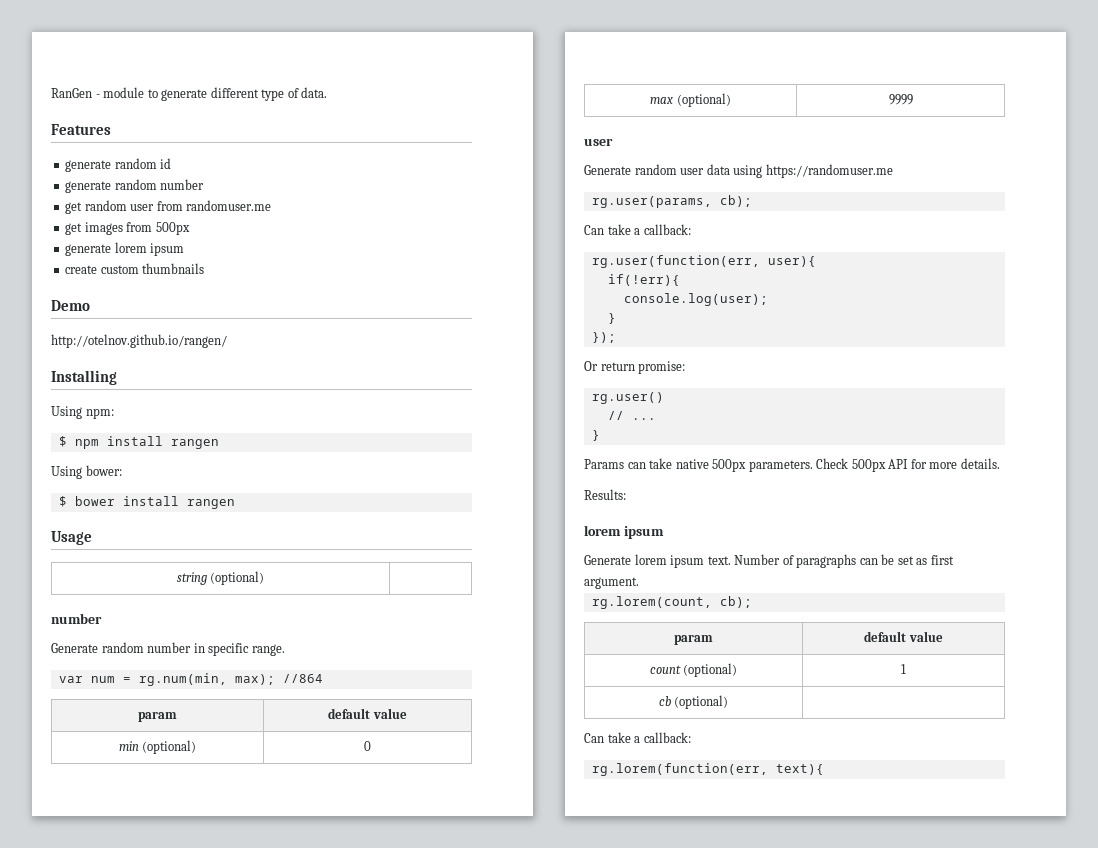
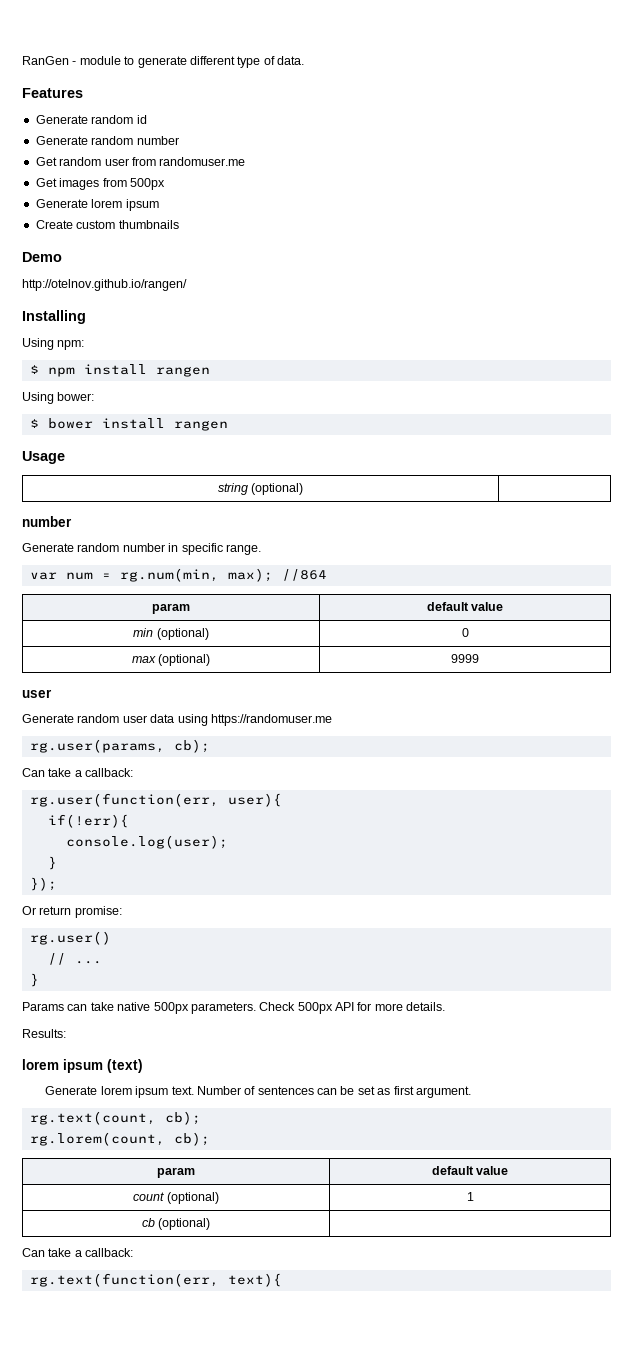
- generate random id
- generate random number
+ Generate random id
+ Generate random number
- get random user from randomuser.me
+ Get random user from randomuser.me
- get images from 500px
- generate lorem ipsum
- create custom thumbnails
+ Get images from 500px
+ Generate lorem ipsum
+ Create custom thumbnails
  Results:
- lorem ipsum
+ lorem ipsum (text)
- Number of paragraphs can be set as first argument.
+ Number of sentences can be set as first argument.
+ rg.text(count, cb);
- rg.lorem(function(err, text){
+ rg.text(function(err, text){

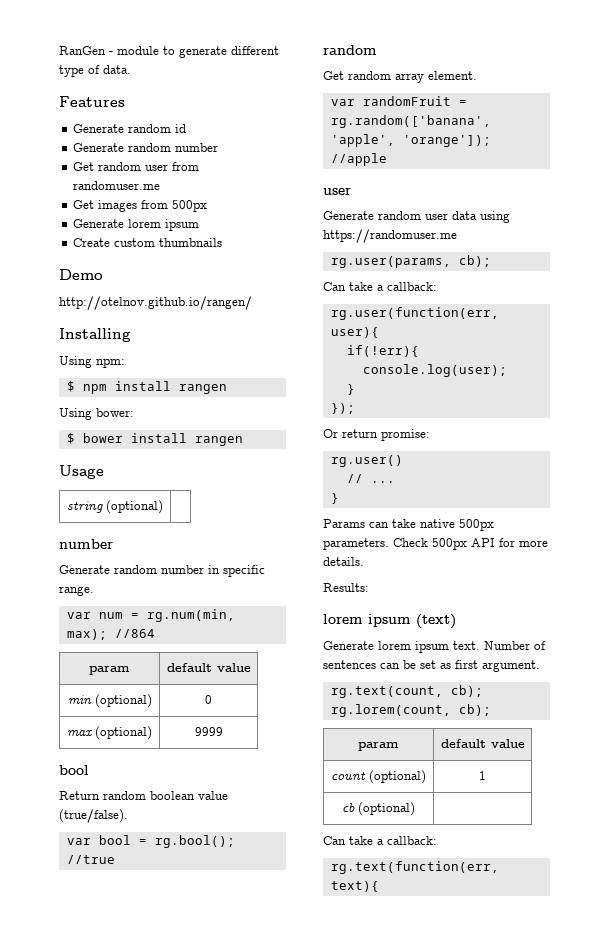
  max (optional) | 9999
+ bool
+ Return random boolean value (true/false).
+ var bool = rg.bool(); //true
+ random
+ Get random array element.
+ var randomFruit = rg.random(['banana', 'apple', 'orange']); //apple

